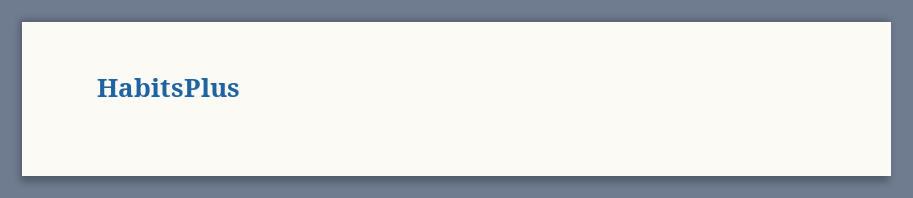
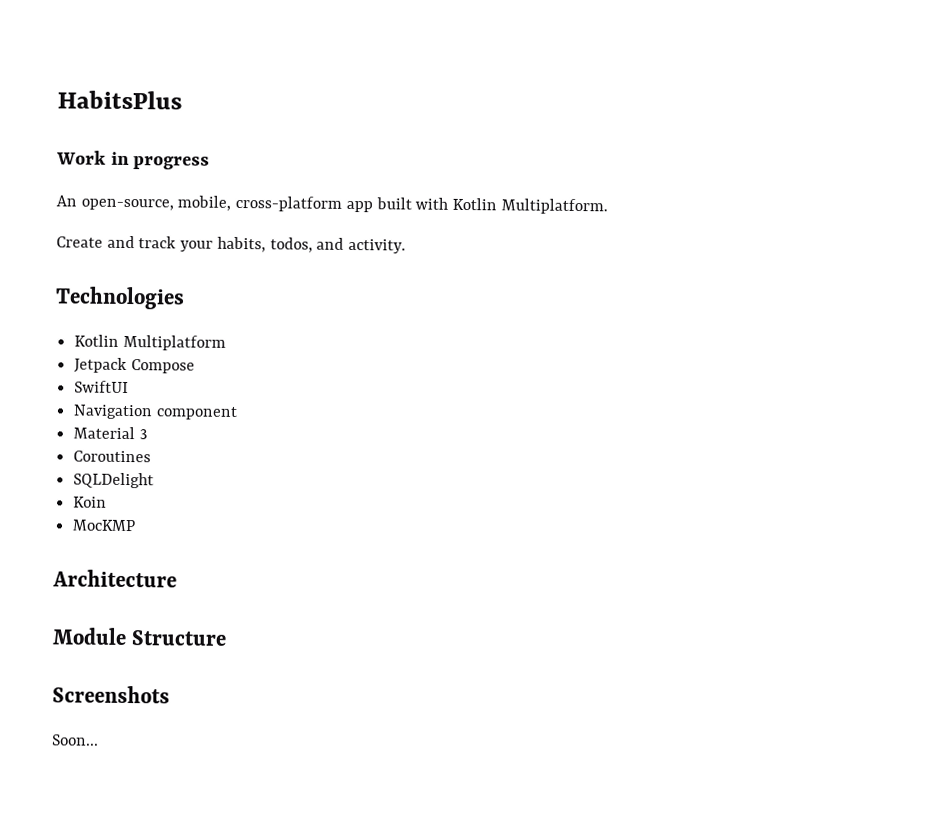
+ Work in progress
+ An open-source, mobile, cross-platform app built with Kotlin Multiplatform.
+ Create and track your habits, todos, and activity.
+ Technologies
+ Kotlin Multiplatform
+ Jetpack Compose
+ SwiftUI
+ Navigation component
+ Material 3
+ Coroutines
+ SQLDelight
+ Koin
+ MocKMP
+ Architecture
+ Module Structure
+ Screenshots
+ Soon...

